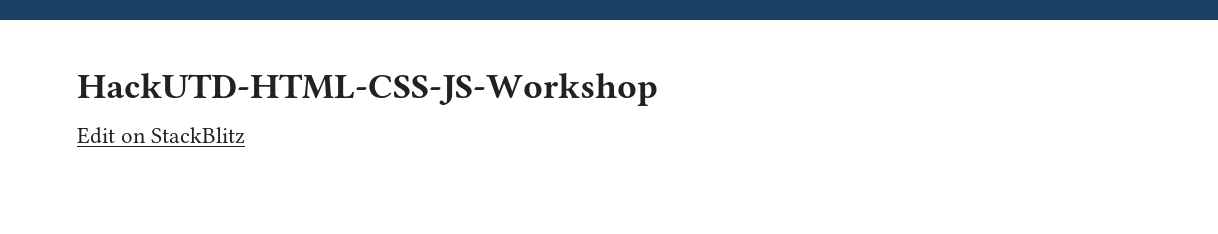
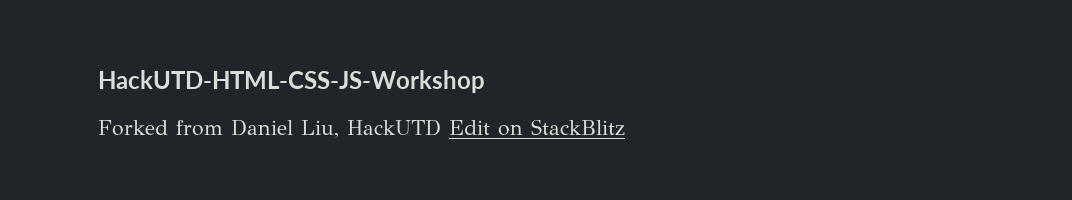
- Edit on StackBlitz
+ Forked from Daniel Liu, HackUTD Edit on StackBlitz

